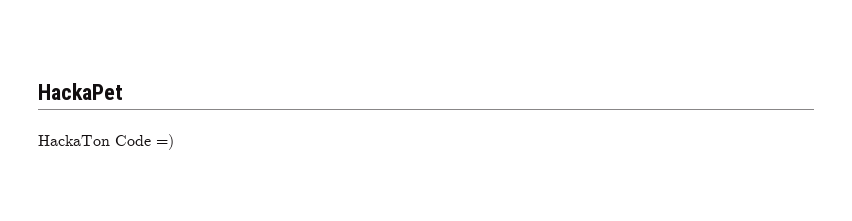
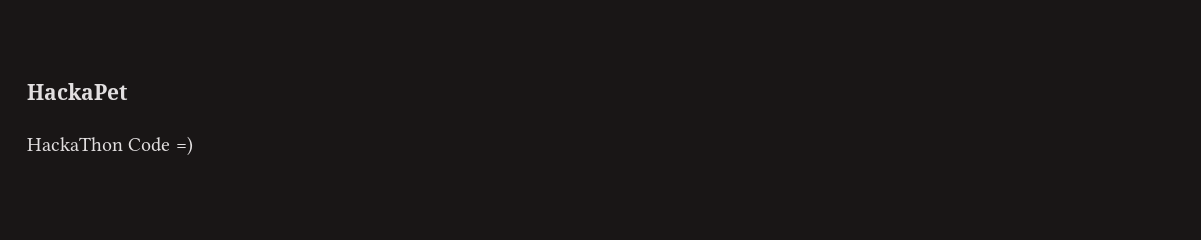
- HackaTon Code =)
+ HackaThon Code =)

